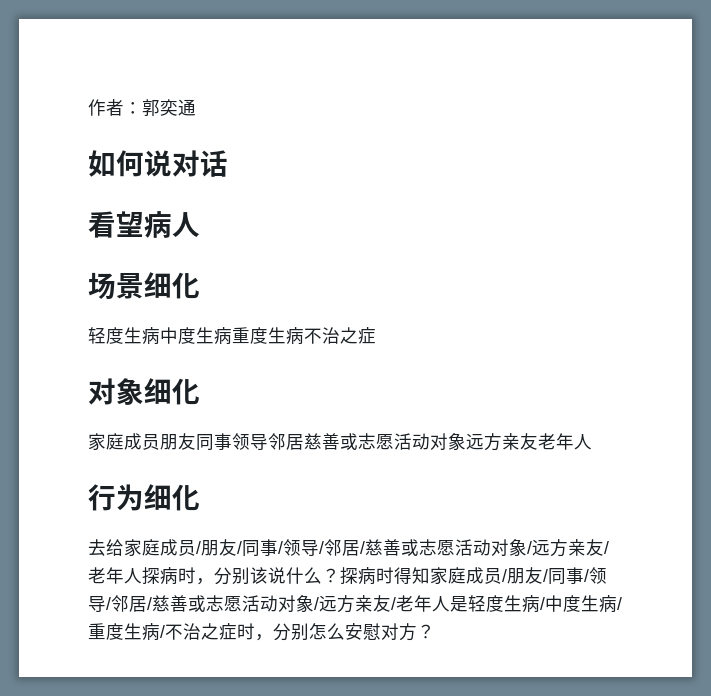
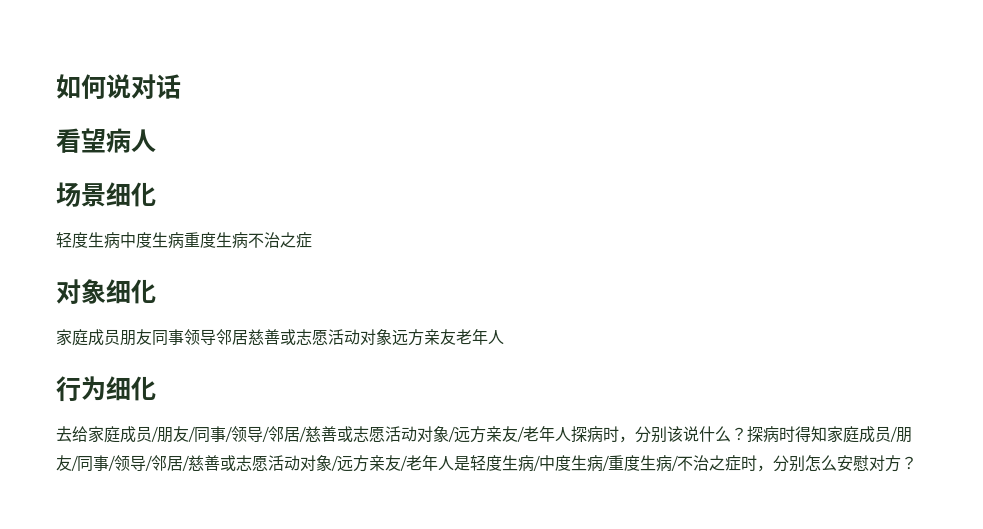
- 作者：郭奕通

